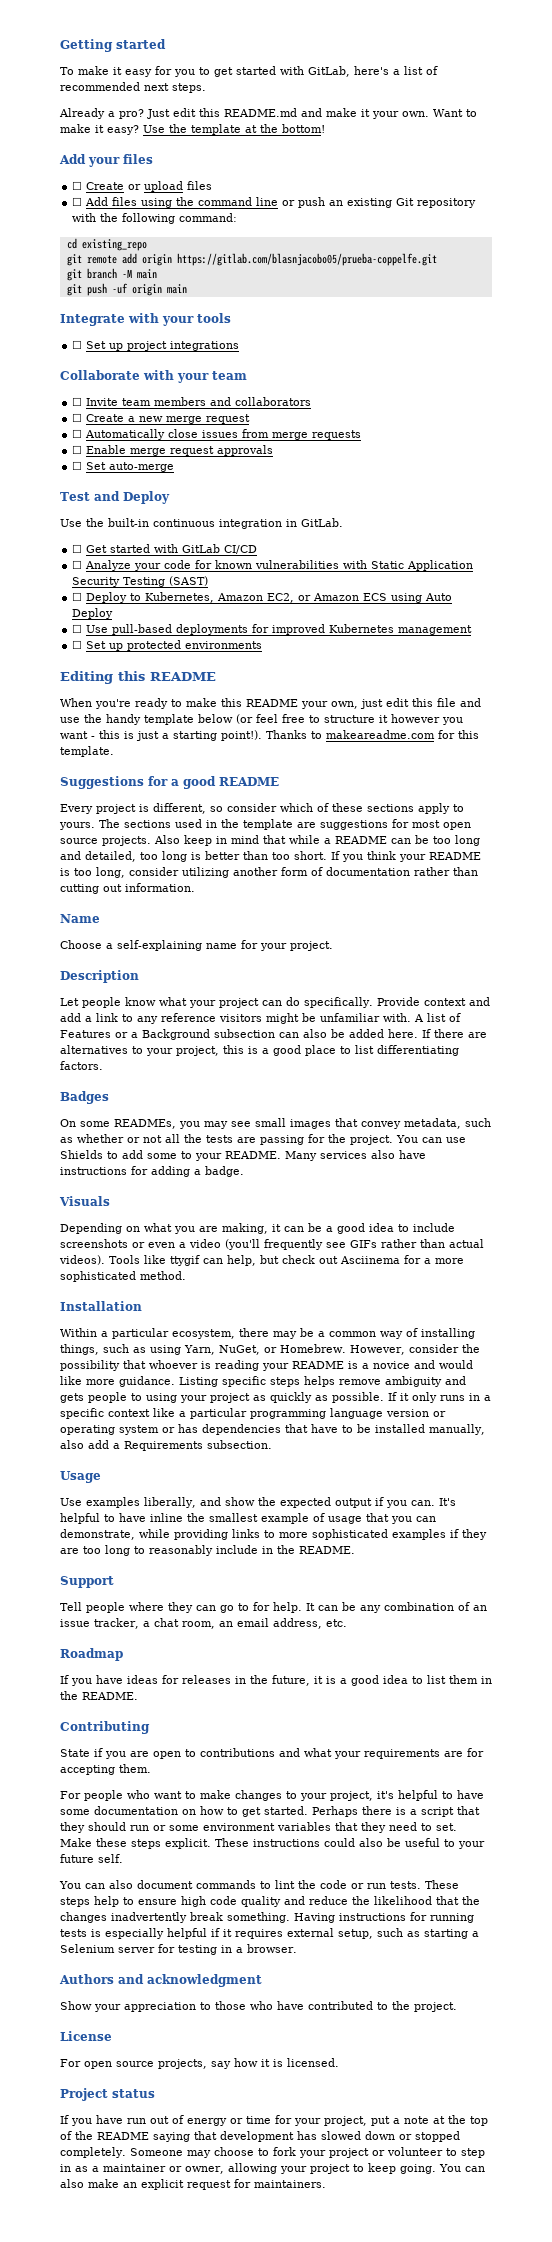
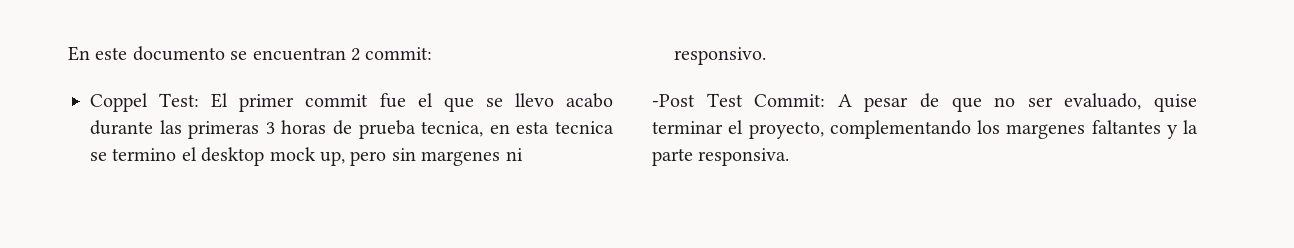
- Getting started
- To make it easy for you to get started with GitLab, here's a list of recommended next steps.
- Already a pro? Just edit this README.md and make it your own. Want to make it easy? Use the template at the bottom!
- Add your files
- ☐ Create or upload files
- ☐ Add files using the command line or push an existing Git repository with the following command:
- cd existing_repo
- git remote add origin https://gitlab.com/blasnjacobo05/prueba-coppelfe.git
- git branch -M main
- git push -uf origin main
- Integrate with your tools
- ☐ Set up project integrations
- Collaborate with your team
- ☐ Invite team members and collaborators
- ☐ Create a new merge request
- ☐ Automatically close issues from merge requests
- ☐ Enable merge request approvals
- ☐ Set auto-merge
- Test and Deploy
- Use the built-in continuous integration in GitLab.
- ☐ Get started with GitLab CI/CD
- ☐ Analyze your code for known vulnerabilities with Static Application Security Testing (SAST)
- ☐ Deploy to Kubernetes, Amazon EC2, or Amazon ECS using Auto Deploy
- ☐ Use pull-based deployments for improved Kubernetes management
- ☐ Set up protected environments
- Editing this README
- When you're ready to make this README your own, just edit this file and use the handy template below (or feel free to structure it however you want - this is just a starting point!). Thanks to makeareadme.com for this template.
- Suggestions for a good README
- Every project is different, so consider which of these sections apply to yours. The sections used in the template are suggestions for most open source projects. Also keep in mind that while a README can be too long and detailed, too long is better than too short. If you think your README is too long, consider utilizing another form of documentation rather than cutting out information.
- Name
- Choose a self-explaining name for your project.
- Description
- Let people know what your project can do specifically. Provide context and add a link to any reference visitors might be unfamiliar with. A list of Features or a Background subsection can also be added here. If there are alternatives to your project, this is a good place to list differentiating factors.
- Badges
- On some READMEs, you may see small images that convey metadata, such as whether or not all the tests are passing for the project. You can use Shields to add some to your README. Many services also have instructions for adding a badge.
- Visuals
- Depending on what you are making, it can be a good idea to include screenshots or even a video (you'll frequently see GIFs rather than actual videos). Tools like ttygif can help, but check out Asciinema for a more sophisticated method.
- Installation
- Within a particular ecosystem, there may be a common way of installing things, such as using Yarn, NuGet, or Homebrew. However, consider the possibility that whoever is reading your README is a novice and would like more guidance. Listing specific steps helps remove ambiguity and gets people to using your project as quickly as possible. If it only runs in a specific context like a particular programming language version or operating system or has dependencies that have to be installed manually, also add a Requirements subsection.
- Usage
- Use examples liberally, and show the expected output if you can. It's helpful to have inline the smallest example of usage that you can demonstrate, while providing links to more sophisticated examples if they are too long to reasonably include in the README.
- Support
- Tell people where they can go to for help. It can be any combination of an issue tracker, a chat room, an email address, etc.
- Roadmap
- If you have ideas for releases in the future, it is a good idea to list them in the README.
- Contributing
- State if you are open to contributions and what your requirements are for accepting them.
- For people who want to make changes to your project, it's helpful to have some documentation on how to get started. Perhaps there is a script that they should run or some environment variables that they need to set. Make these steps explicit. These instructions could also be useful to your future self.
- You can also document commands to lint the code or run tests. These steps help to ensure high code quality and reduce the likelihood that the changes inadvertently break something. Having instructions for running tests is especially helpful if it requires external setup, such as starting a Selenium server for testing in a browser.
- Authors and acknowledgment
- Show your appreciation to those who have contributed to the project.
- License
- For open source projects, say how it is licensed.
- Project status
- If you have run out of energy or time for your project, put a note at the top of the README saying that development has slowed down or stopped completely. Someone may choose to fork your project or volunteer to step in as a maintainer or owner, allowing your project to keep going. You can also make an explicit request for maintainers.
+ En este documento se encuentran 2 commit:
+ Coppel Test: El primer commit fue el que se llevo acabo durante las primeras 3 horas de prueba tecnica, en esta tecnica se termino el desktop mock up, pero sin margenes ni responsivo.
+ -Post Test Commit: A pesar de que no ser evaluado, quise terminar el proyecto, complementando los margenes faltantes y la parte responsiva.

